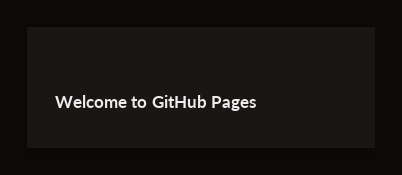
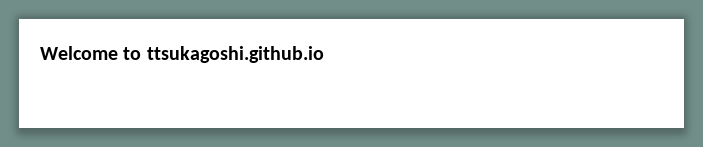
- Welcome to GitHub Pages
+ Welcome to ttsukagoshi.github.io

